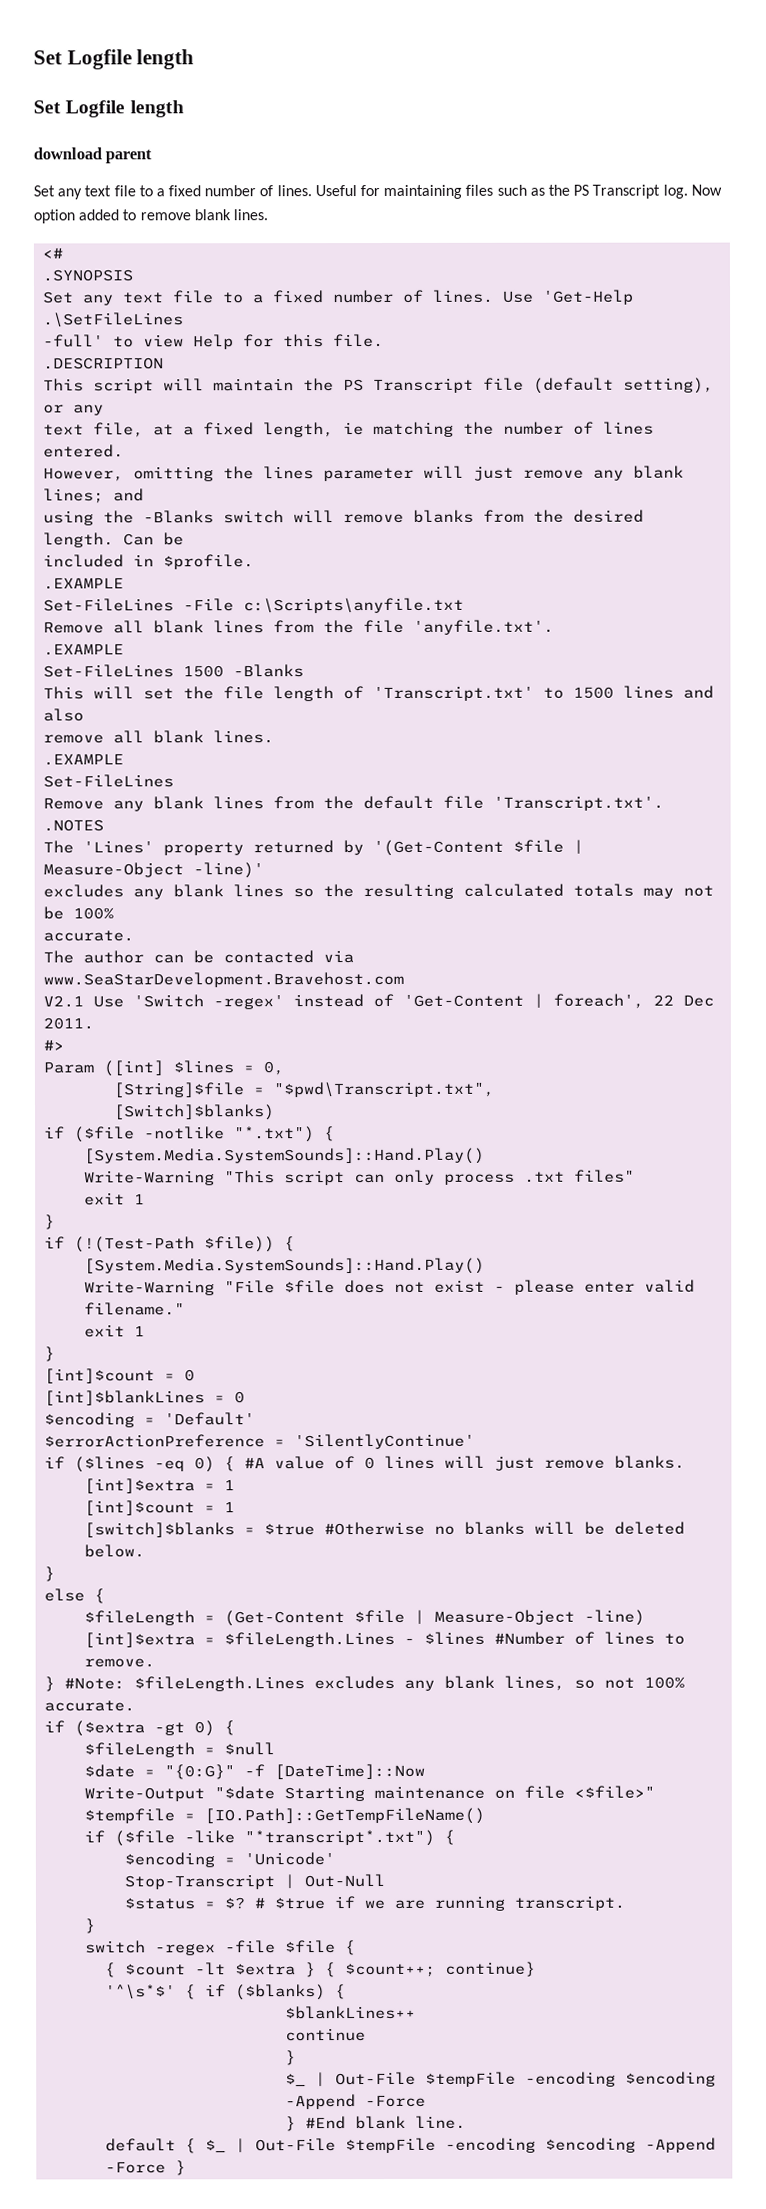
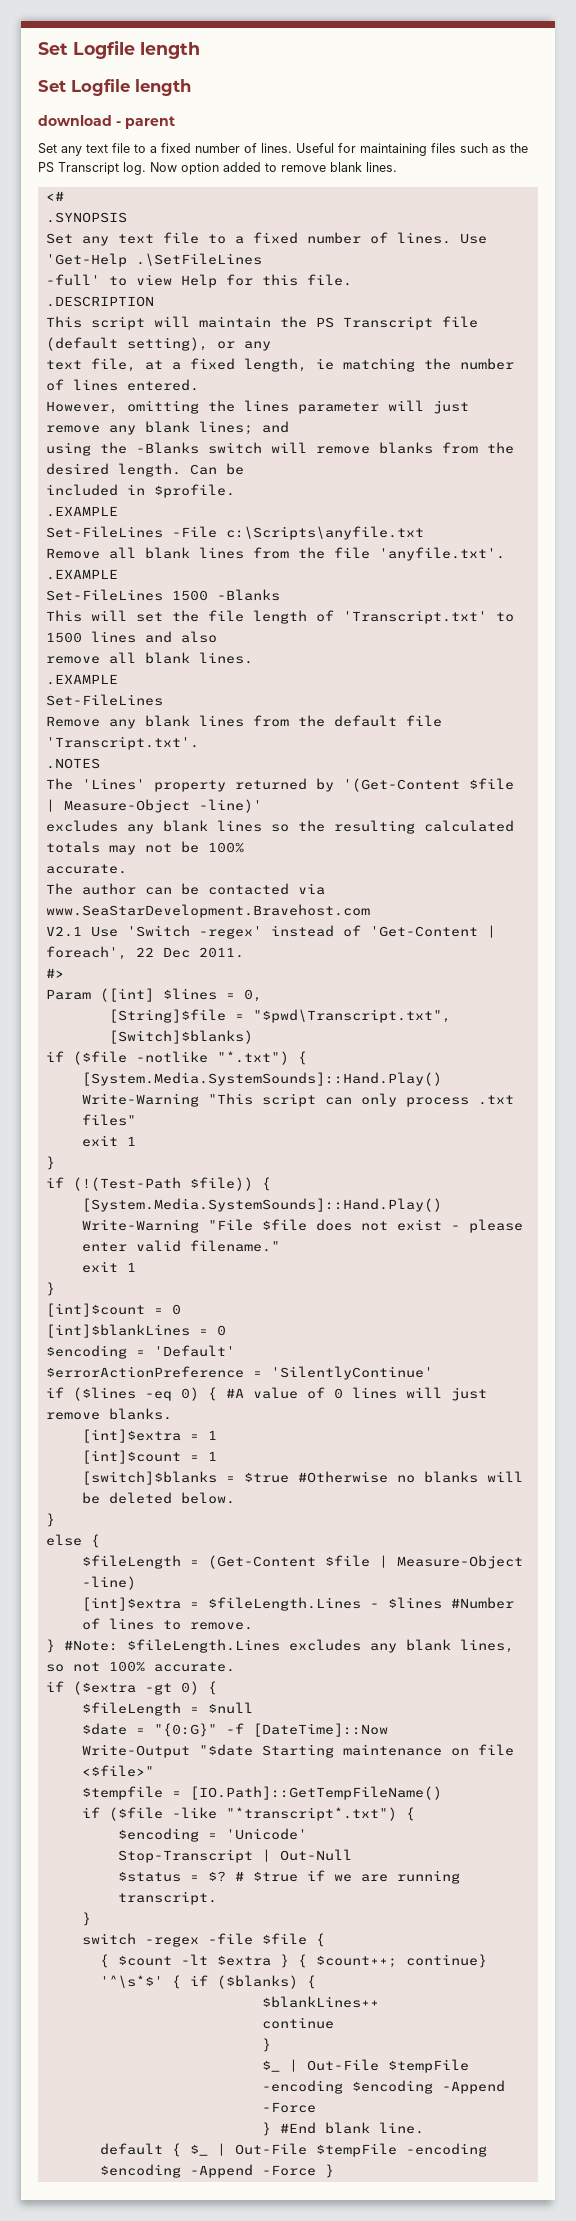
- download parent
+ download - parent

